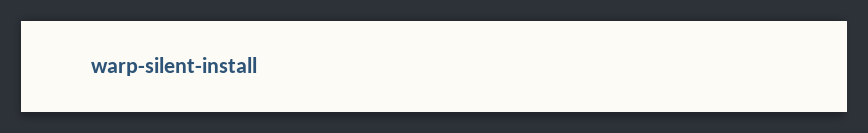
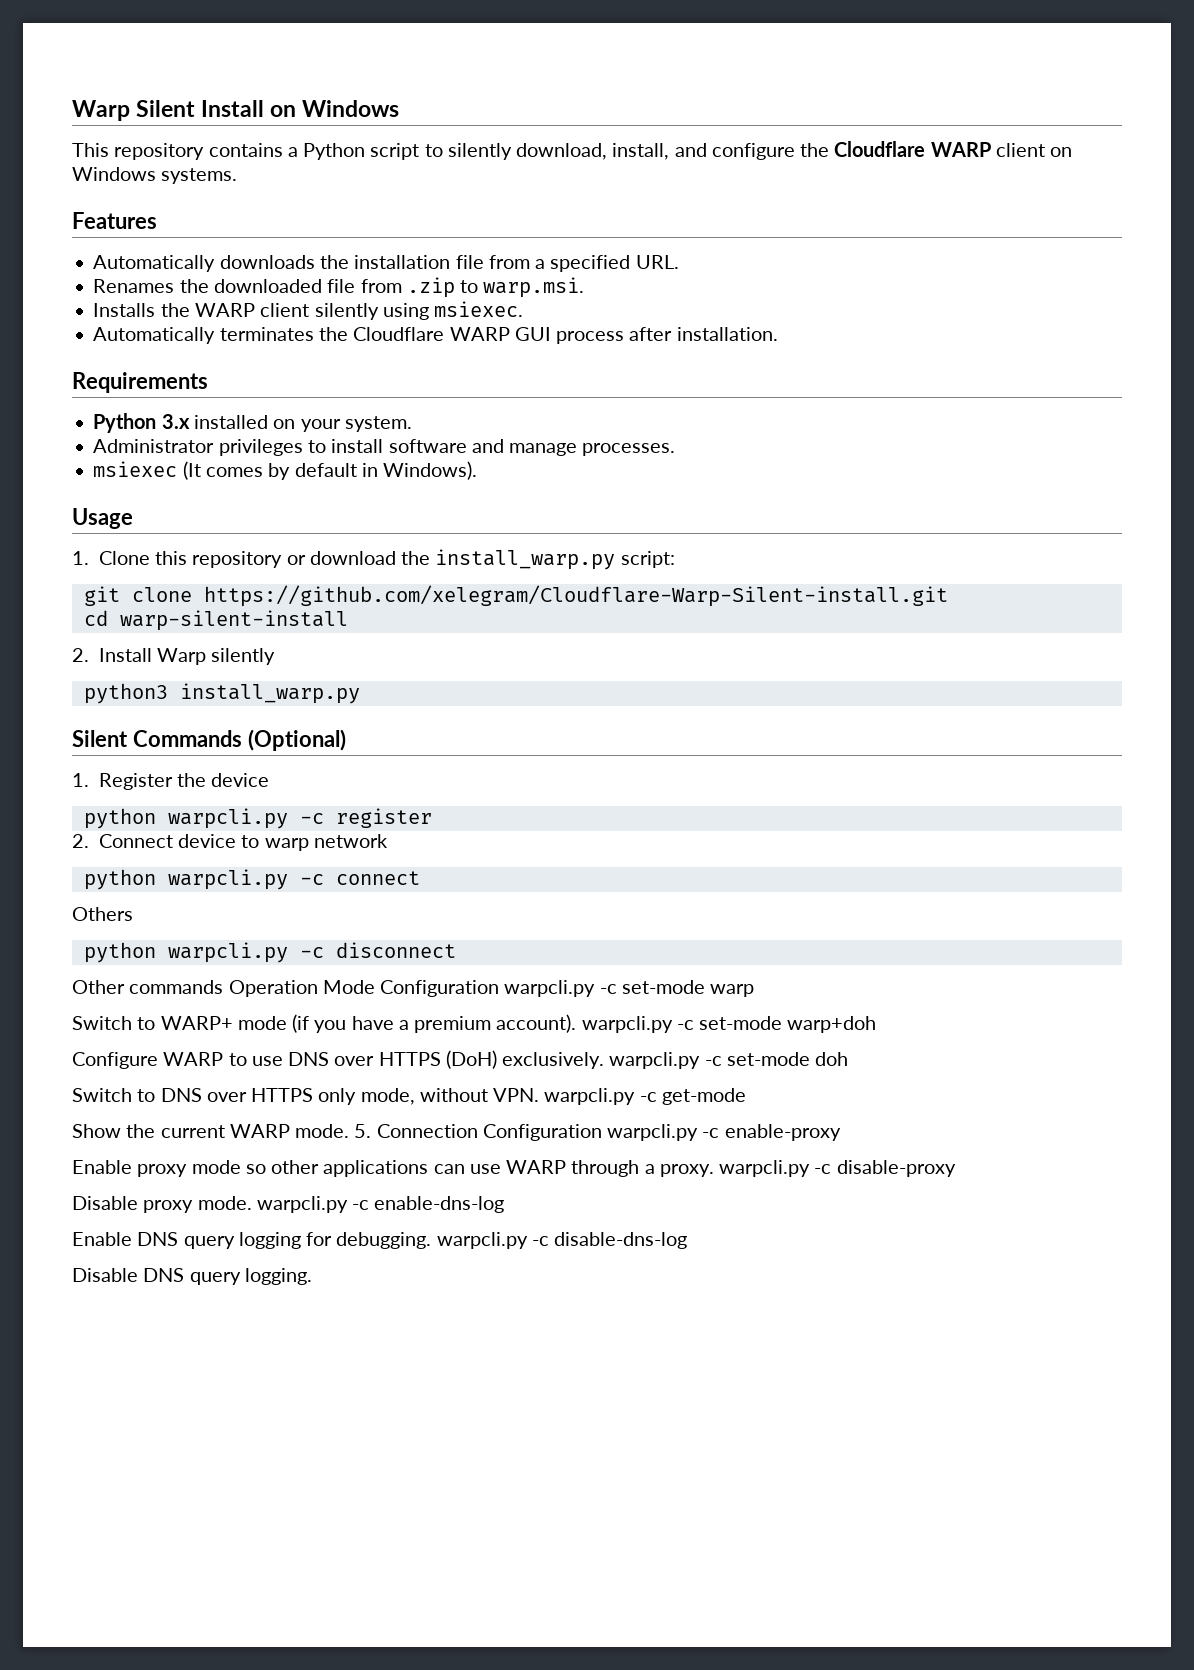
- warp-silent-install
+ Warp Silent Install on Windows
+ This repository contains a Python script to silently download, install, and configure the Cloudflare WARP client on Windows systems.
+ Features
+ Automatically downloads the installation file from a specified URL.
+ Renames the downloaded file from .zip to warp.msi.
+ Installs the WARP client silently using msiexec.
+ Automatically terminates the Cloudflare WARP GUI process after installation.
+ Requirements
+ Python 3.x installed on your system.
+ Administrator privileges to install software and manage processes.
+ msiexec (It comes by default in Windows).
+ Usage
+ 1. Clone this repository or download the install_warp.py script:
+ git clone https://github.com/xelegram/Cloudflare-Warp-Silent-install.git
+ cd warp-silent-install
+ 2. Install Warp silently
+ python3 install_warp.py
+ Silent Commands (Optional)
+ 1. Register the device
+ python warpcli.py -c register
+ 2. Connect device to warp network
+ python warpcli.py -c connect
+ Others
+ python warpcli.py -c disconnect
+ Other commands Operation Mode Configuration warpcli.py -c set-mode warp
+ Switch to WARP+ mode (if you have a premium account). warpcli.py -c set-mode warp+doh
+ Configure WARP to use DNS over HTTPS (DoH) exclusively. warpcli.py -c set-mode doh
+ Switch to DNS over HTTPS only mode, without VPN. warpcli.py -c get-mode
+ Show the current WARP mode. 5. Connection Configuration warpcli.py -c enable-proxy
+ Enable proxy mode so other applications can use WARP through a proxy. warpcli.py -c disable-proxy
+ Disable proxy mode. warpcli.py -c enable-dns-log
+ Enable DNS query logging for debugging. warpcli.py -c disable-dns-log
+ Disable DNS query logging.

